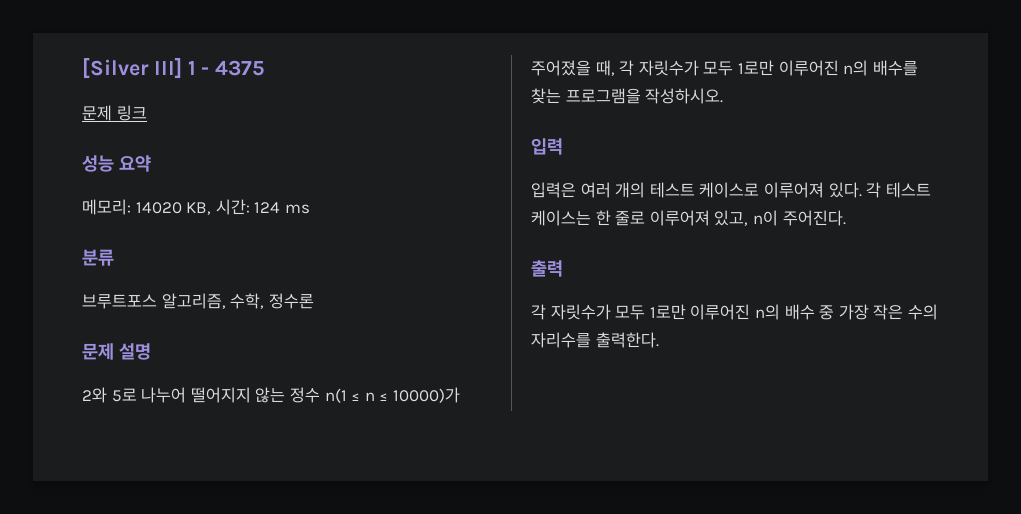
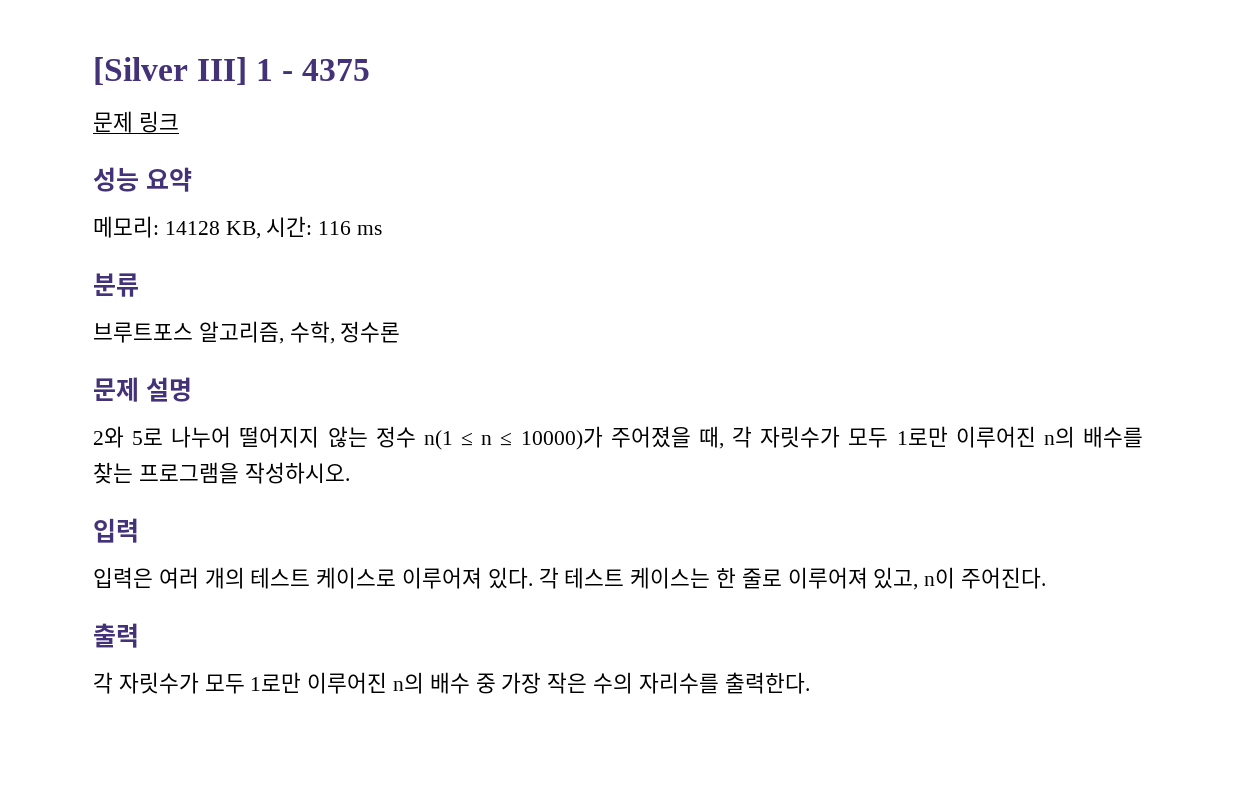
- 메모리: 14020 KB, 시간: 124 ms
+ 메모리: 14128 KB, 시간: 116 ms

